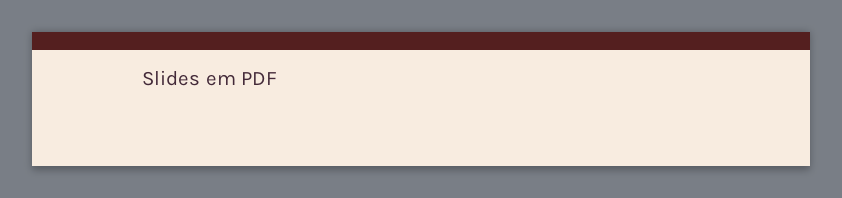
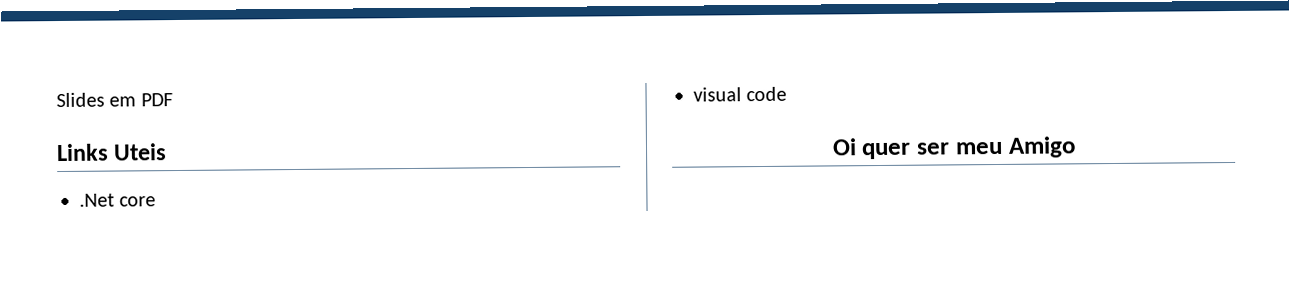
+ Links Uteis
+ .Net core
+ visual code
+ Oi quer ser meu Amigo

